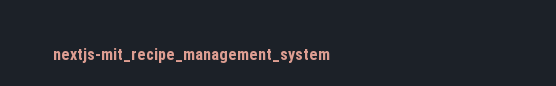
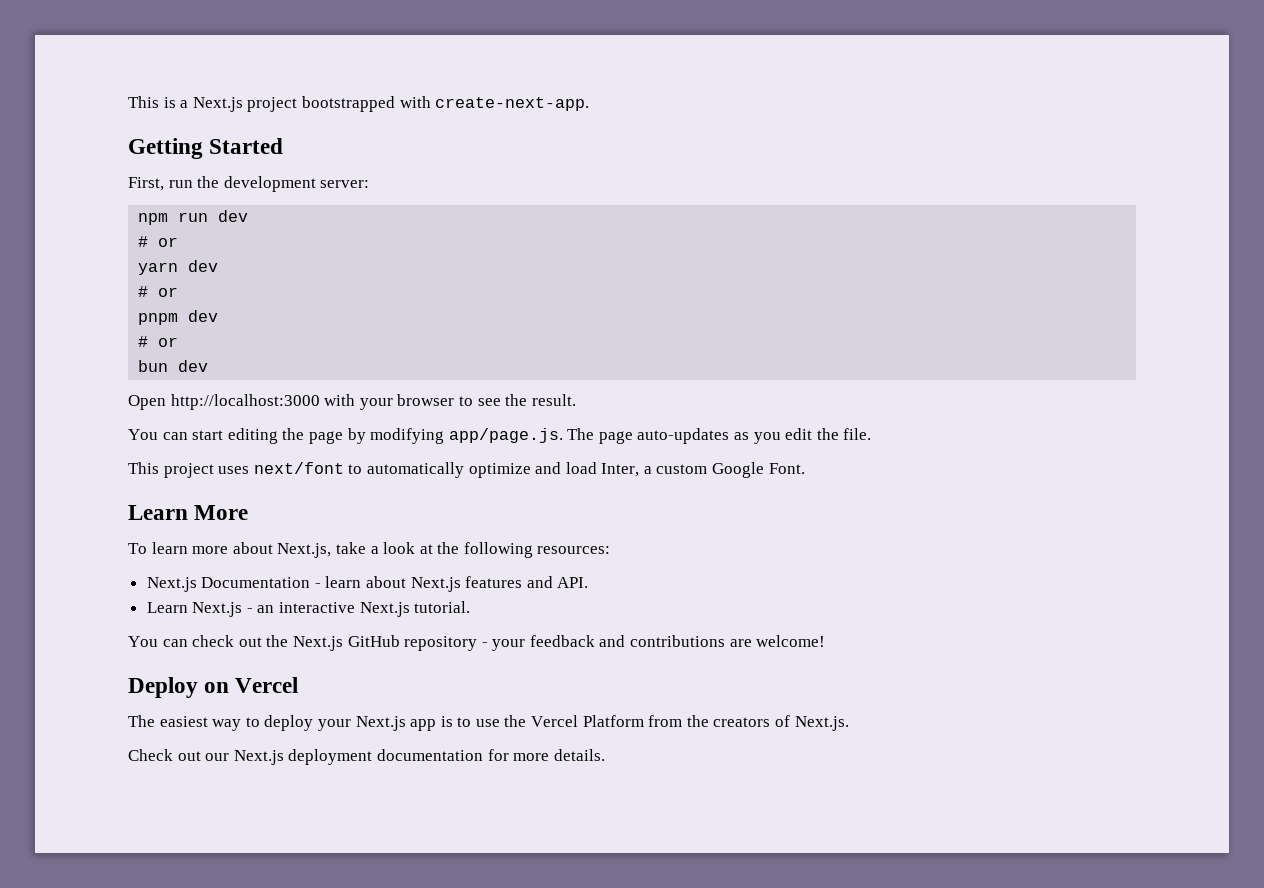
- nextjs-mit_recipe_management_system
+ This is a Next.js project bootstrapped with create-next-app.
+ Getting Started
+ First, run the development server:
+ npm run dev
+ # or
+ yarn dev
+ # or
+ pnpm dev
+ # or
+ bun dev
+ Open http://localhost:3000 with your browser to see the result.
+ You can start editing the page by modifying app/page.js. The page auto-updates as you edit the file.
+ This project uses next/font to automatically optimize and load Inter, a custom Google Font.
+ Learn More
+ To learn more about Next.js, take a look at the following resources:
+ Next.js Documentation - learn about Next.js features and API.
+ Learn Next.js - an interactive Next.js tutorial.
+ You can check out the Next.js GitHub repository - your feedback and contributions are welcome!
+ Deploy on Vercel
+ The easiest way to deploy your Next.js app is to use the Vercel Platform from the creators of Next.js.
+ Check out our Next.js deployment documentation for more details.

